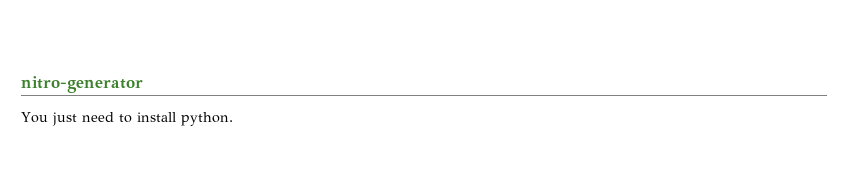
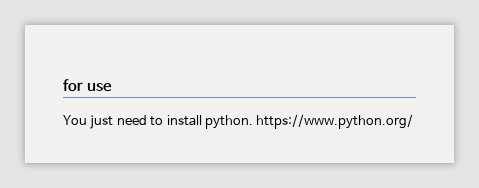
- nitro-generator
+ for use
- You just need to install python.
+ You just need to install python. https://www.python.org/

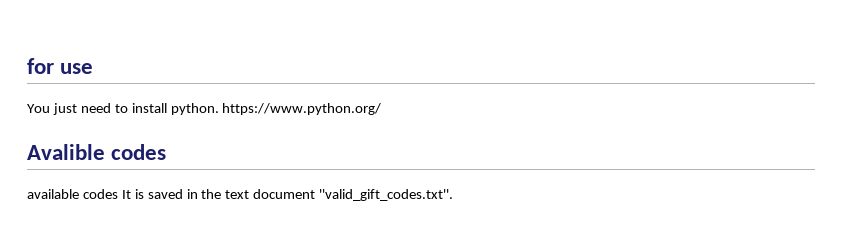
+ Avalible codes
+ available codes It is saved in the text document ''valid_gift_codes.txt''.

